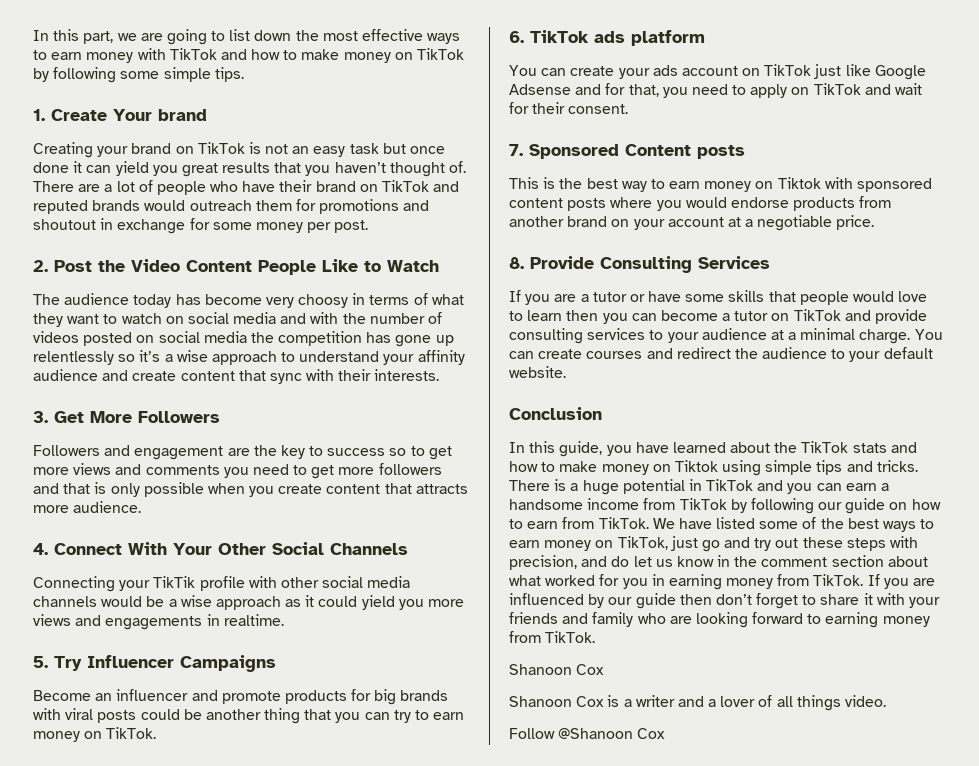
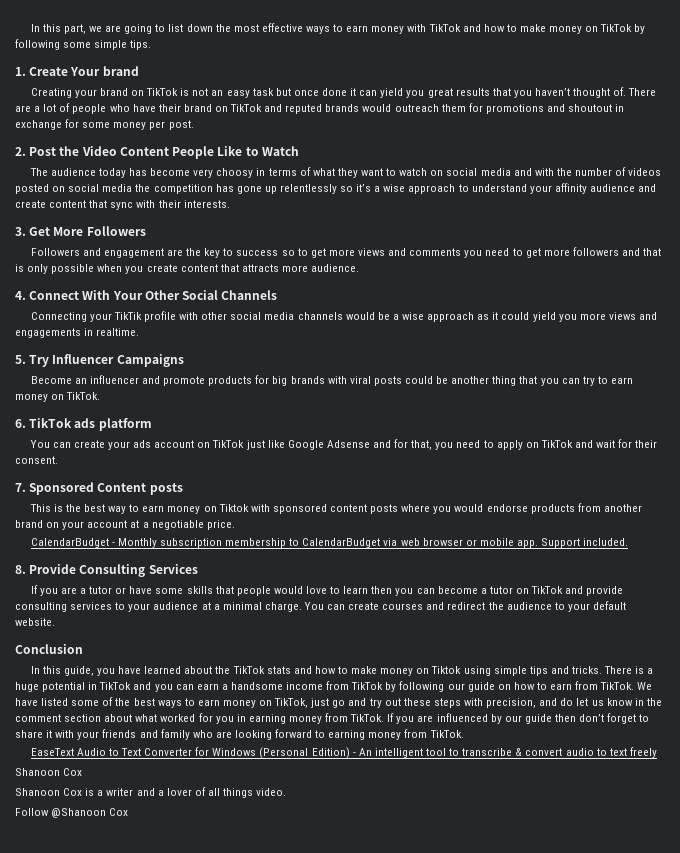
+ CalendarBudget - Monthly subscription membership to CalendarBudget via web browser or mobile app. Support included.
+ EaseText Audio to Text Converter for Windows (Personal Edition) - An intelligent tool to transcribe & convert audio to text freely

